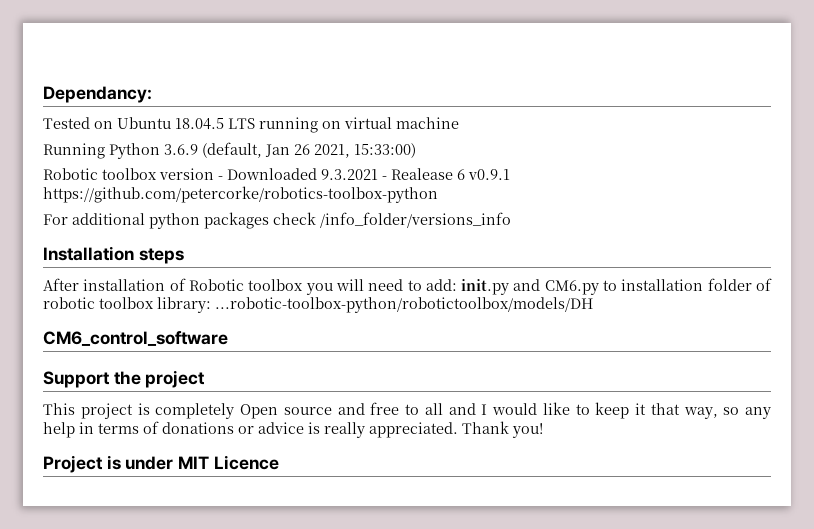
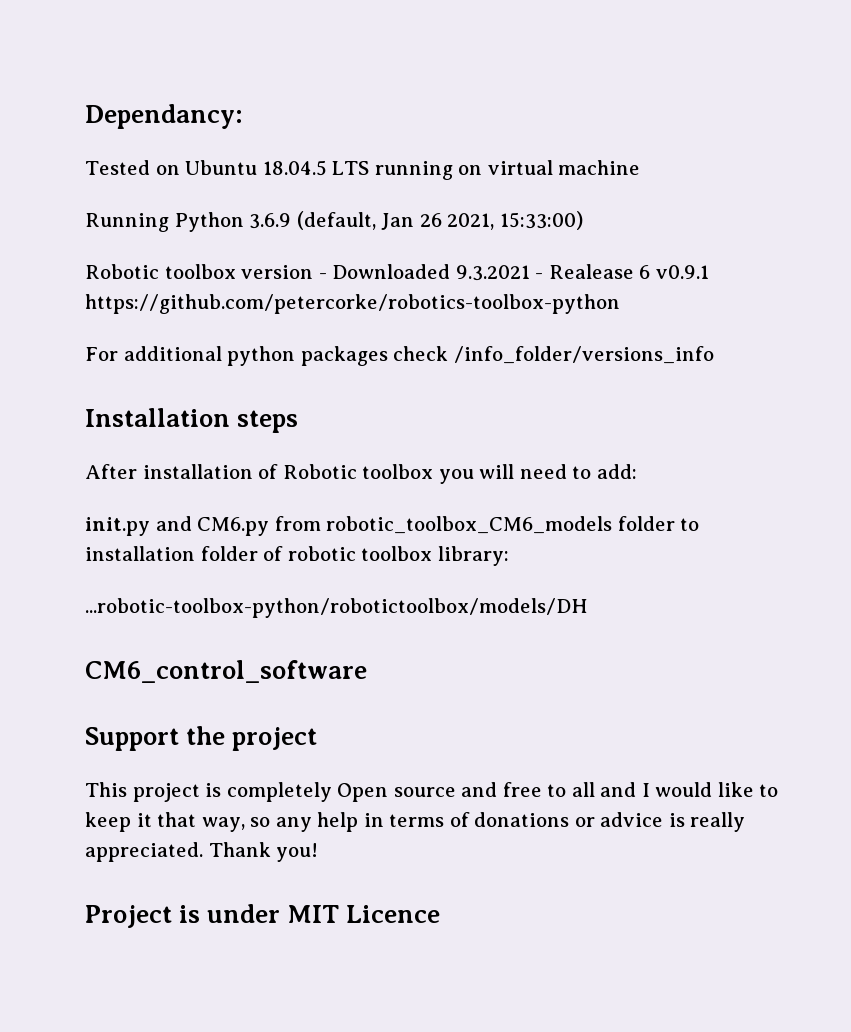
- After installation of Robotic toolbox you will need to add: init.py and CM6.py to installation folder of robotic toolbox library: ...robotic-toolbox-python/robotictoolbox/models/DH
+ After installation of Robotic toolbox you will need to add:
+ init.py and CM6.py from robotic_toolbox_CM6_models folder to installation folder of robotic toolbox library:
+ ...robotic-toolbox-python/robotictoolbox/models/DH

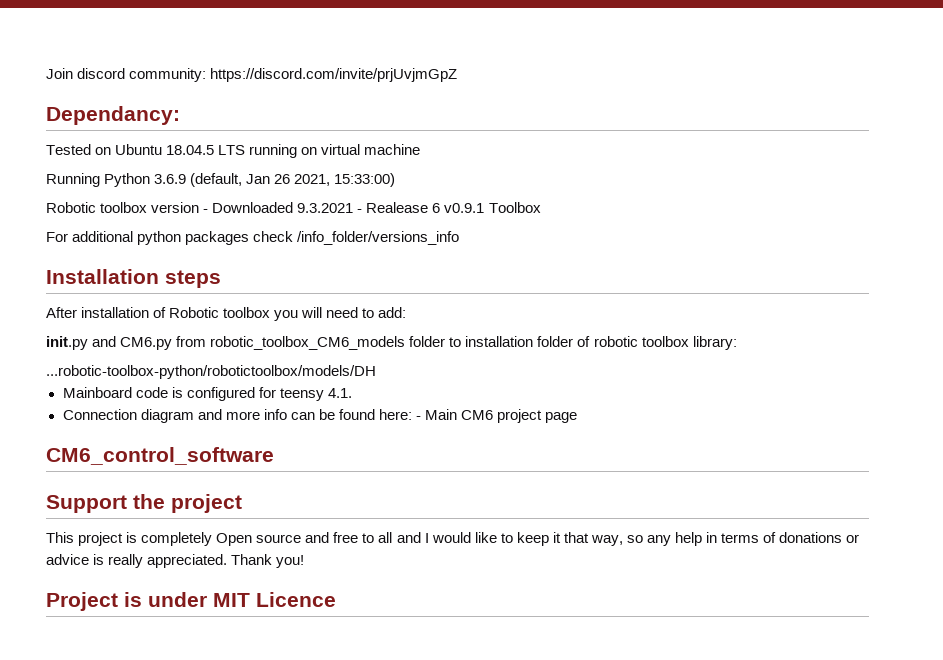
+ Join discord community: https://discord.com/invite/prjUvjmGpZ
- Robotic toolbox version - Downloaded 9.3.2021 - Realease 6 v0.9.1 https://github.com/petercorke/robotics-toolbox-python
+ Robotic toolbox version - Downloaded 9.3.2021 - Realease 6 v0.9.1 Toolbox
+ Mainboard code is configured for teensy 4.1.
+ Connection diagram and more info can be found here: - Main CM6 project page

